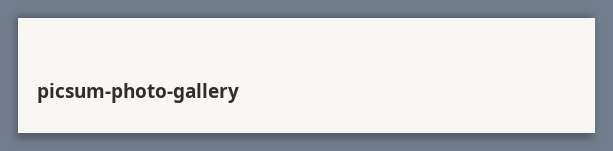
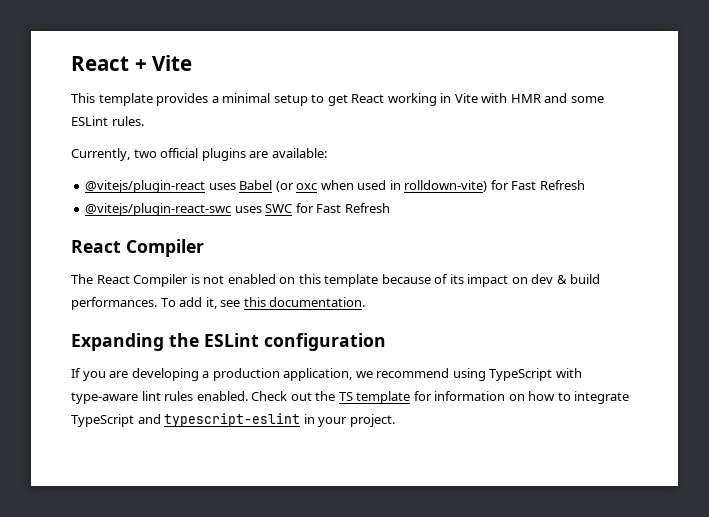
- picsum-photo-gallery
+ React + Vite
+ This template provides a minimal setup to get React working in Vite with HMR and some ESLint rules.
+ Currently, two official plugins are available:
+ @vitejs/plugin-react uses Babel (or oxc when used in rolldown-vite) for Fast Refresh
+ @vitejs/plugin-react-swc uses SWC for Fast Refresh
+ React Compiler
+ The React Compiler is not enabled on this template because of its impact on dev & build performances. To add it, see this documentation.
+ Expanding the ESLint configuration
+ If you are developing a production application, we recommend using TypeScript with type-aware lint rules enabled. Check out the TS template for information on how to integrate TypeScript and typescript-eslint in your project.

